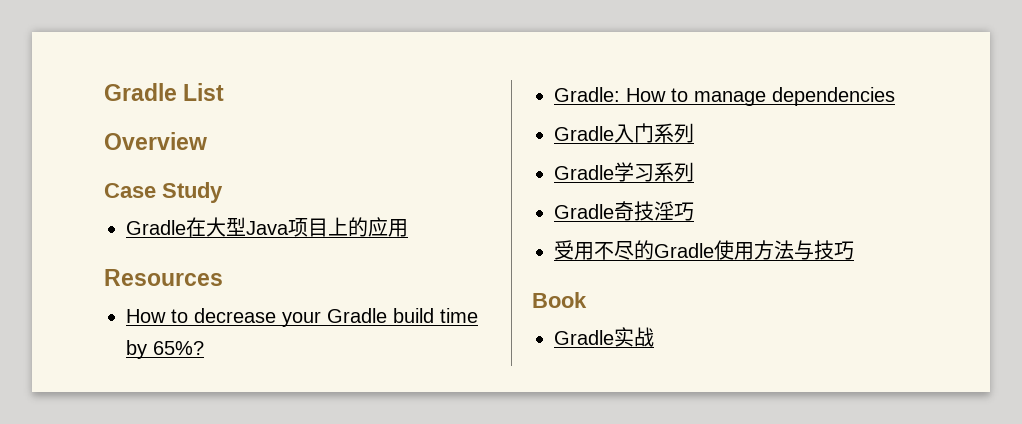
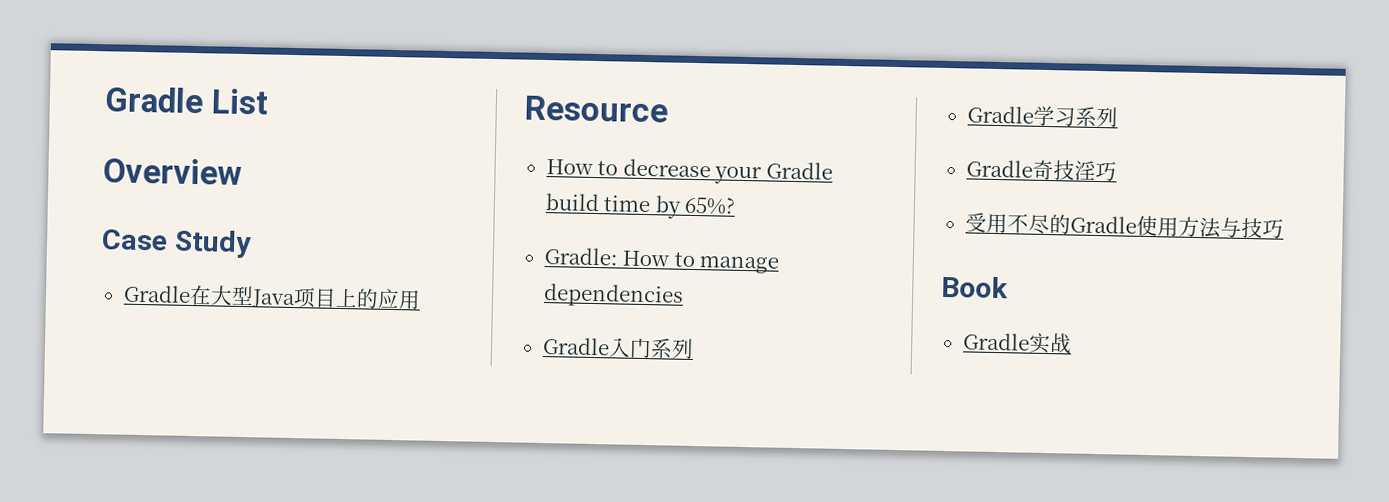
- Resources
+ Resource

